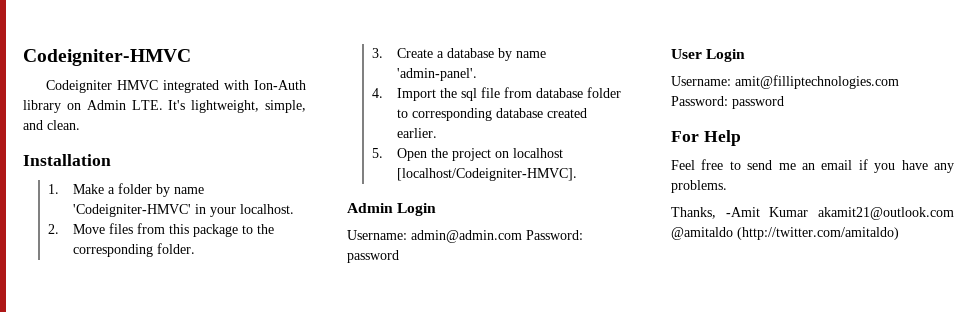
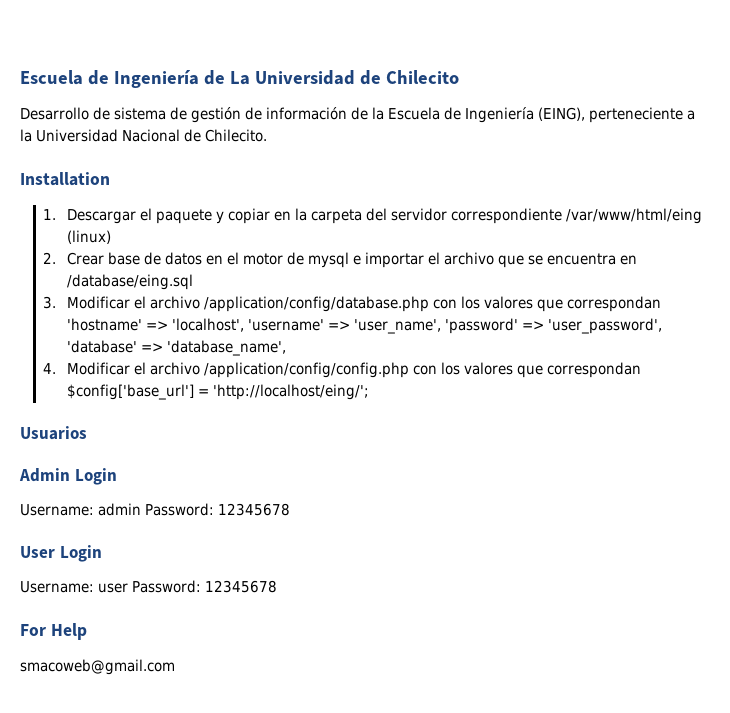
- Codeigniter-HMVC
- Codeigniter HMVC integrated with Ion-Auth library on Admin LTE. It's lightweight, simple, and clean.
+ Escuela de Ingeniería de La Universidad de Chilecito
+ Desarrollo de sistema de gestión de información de la Escuela de Ingeniería (EING), perteneciente a la Universidad Nacional de Chilecito.
  Installation
- 1. Make a folder by name 'Codeigniter-HMVC' in your localhost.
- 2. Move files from this package to the corresponding folder.
- 3. Create a database by name 'admin-panel'.
- 4. Import the sql file from database folder to corresponding database created earlier.
- 5. Open the project on localhost [localhost/Codeigniter-HMVC].
+ 1. Descargar el paquete y copiar en la carpeta del servidor correspondiente /var/www/html/eing (linux)
+ 2. Crear base de datos en el motor de mysql e importar el archivo que se encuentra en /database/eing.sql
+ 3. Modificar el archivo /application/config/database.php con los valores que correspondan 'hostname' => 'localhost', 'username' => 'user_name', 'password' => 'user_password', 'database' => 'database_name',
+ 4. Modificar el archivo /application/config/config.php con los valores que correspondan $config['base_url'] = 'http://localhost/eing/';
+ Usuarios
- Username: admin@admin.com Password: password
+ Username: admin Password: 12345678
- Username: amit@filliptechnologies.com Password: password
+ Username: user Password: 12345678
- Feel free to send me an email if you have any problems.
- Thanks, -Amit Kumar akamit21@outlook.com @amitaldo (http://twitter.com/amitaldo)
+ smacoweb@gmail.com

